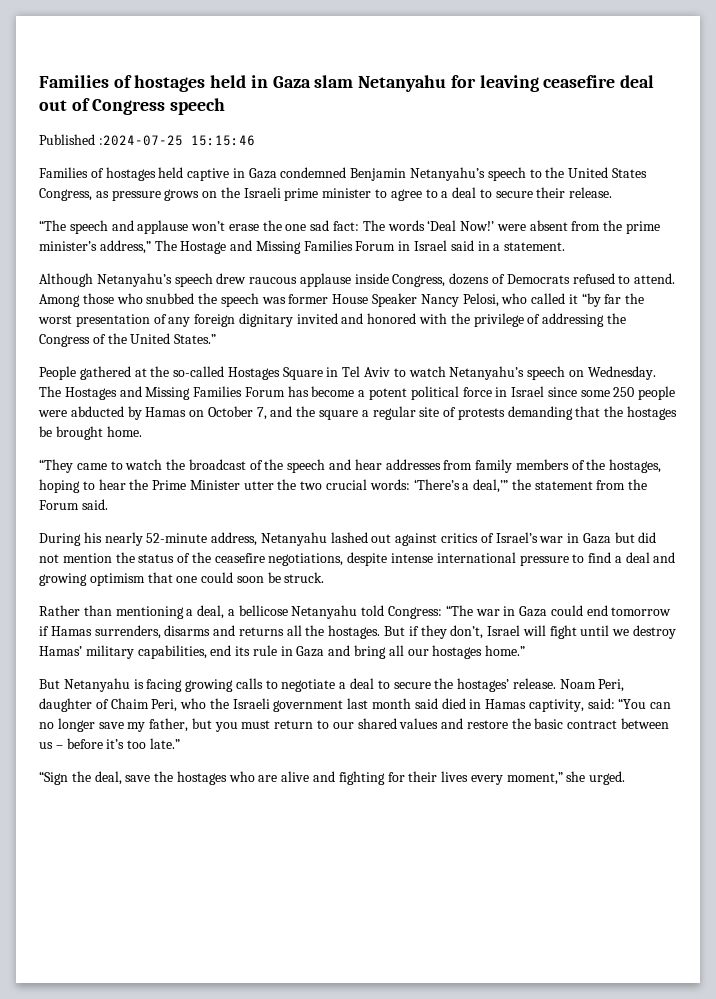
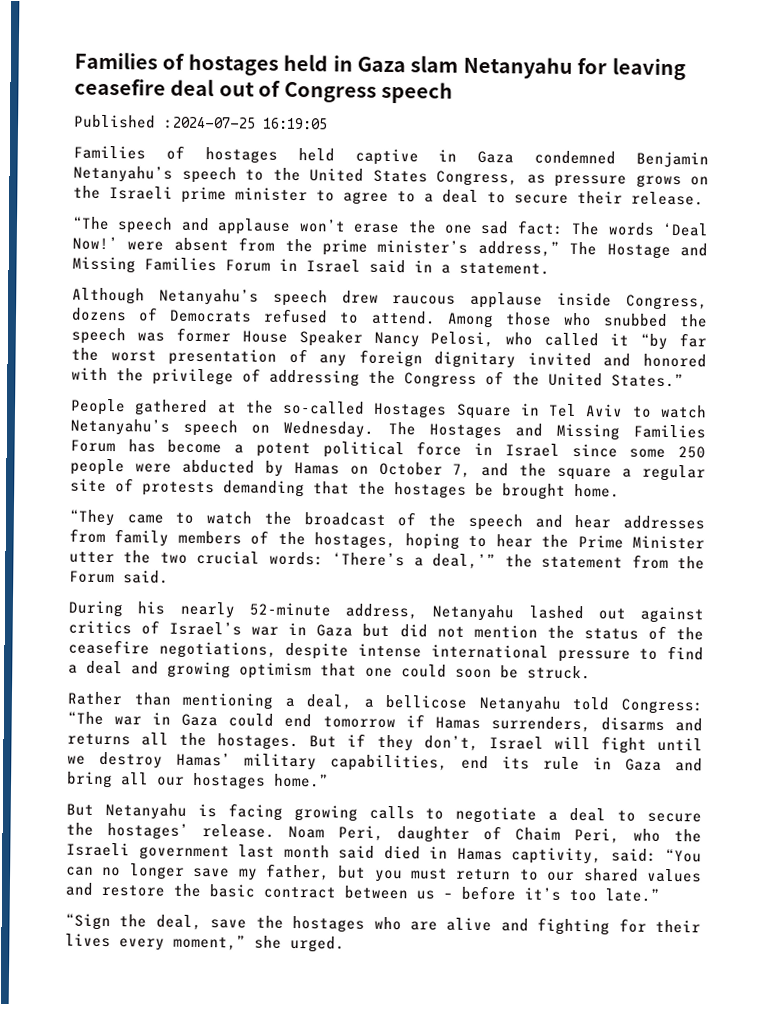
- Published :2024-07-25 15:15:46
+ Published :2024-07-25 16:19:05

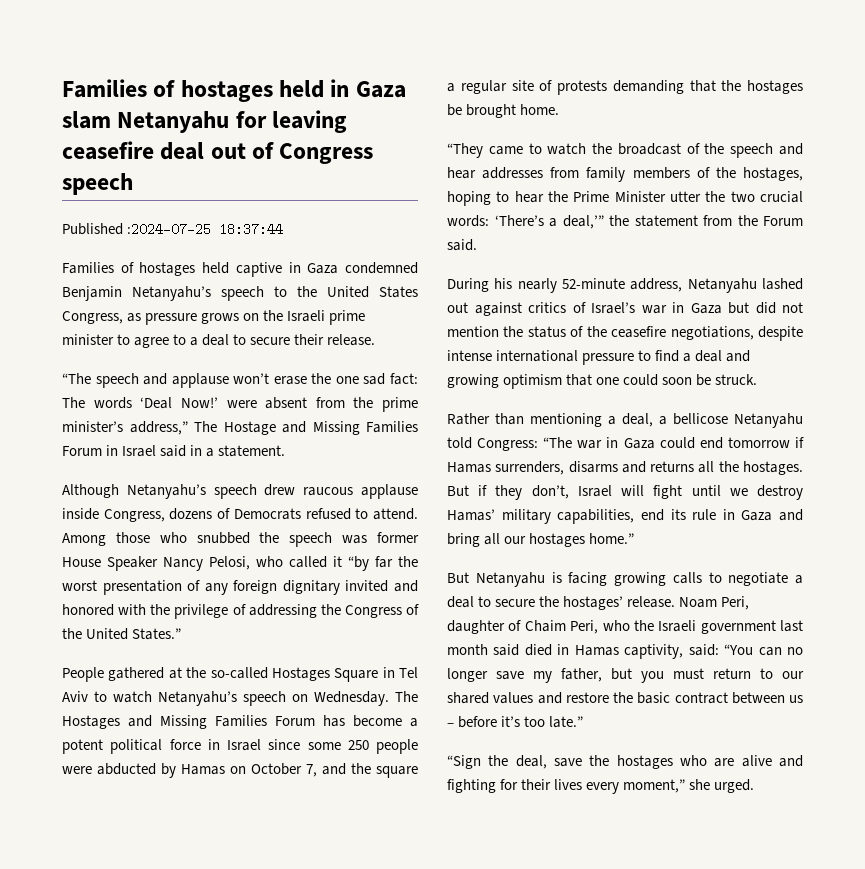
- Published :2024-07-25 16:19:05
+ Published :2024-07-25 18:37:44

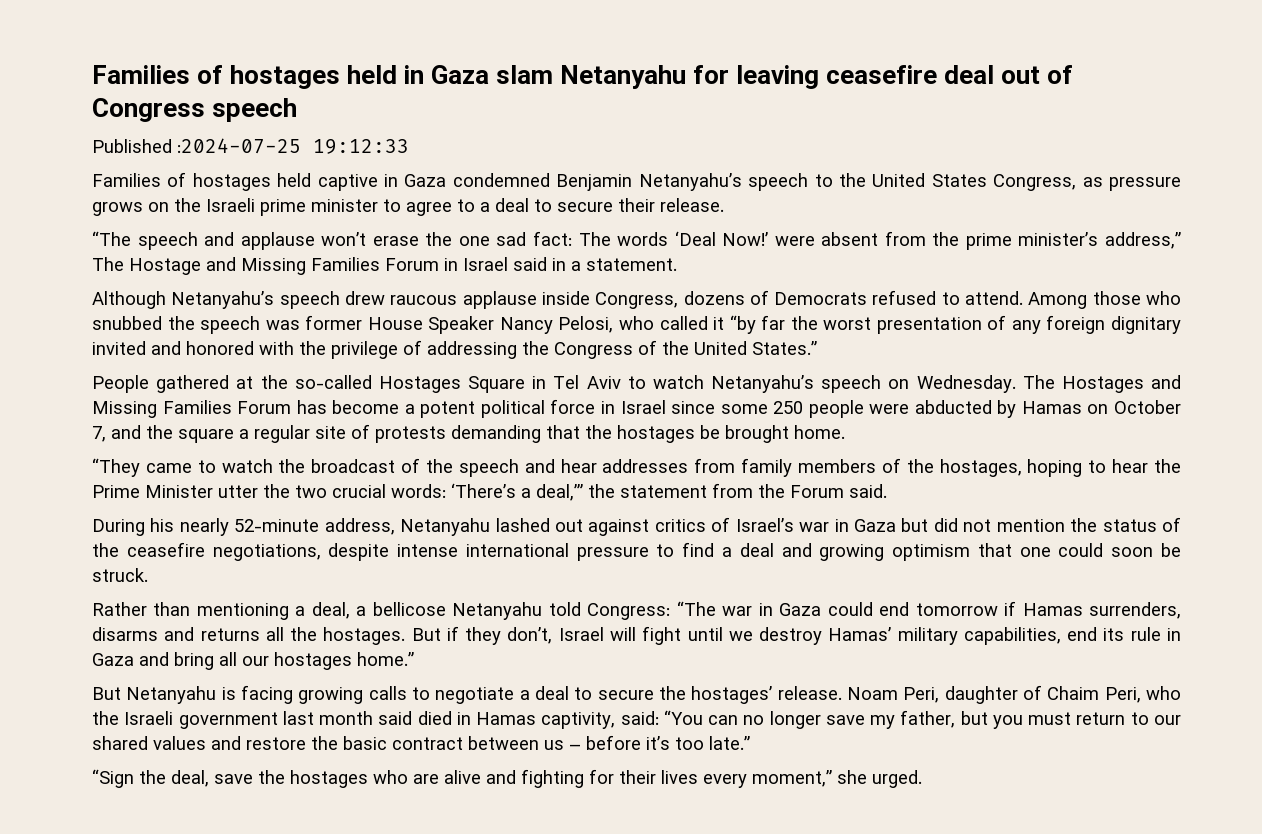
- Published :2024-07-25 18:37:44
+ Published :2024-07-25 19:12:33

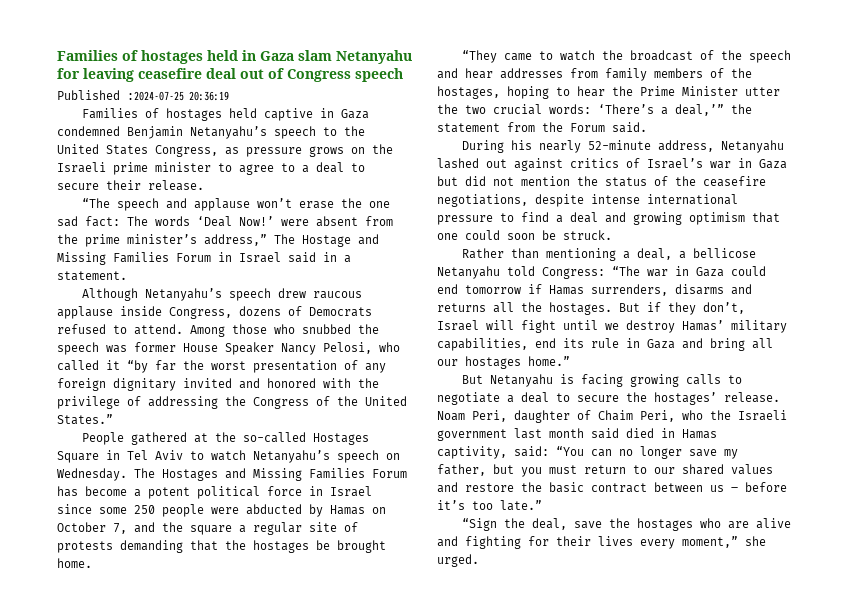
- Published :2024-07-25 19:12:33
+ Published :2024-07-25 20:36:19

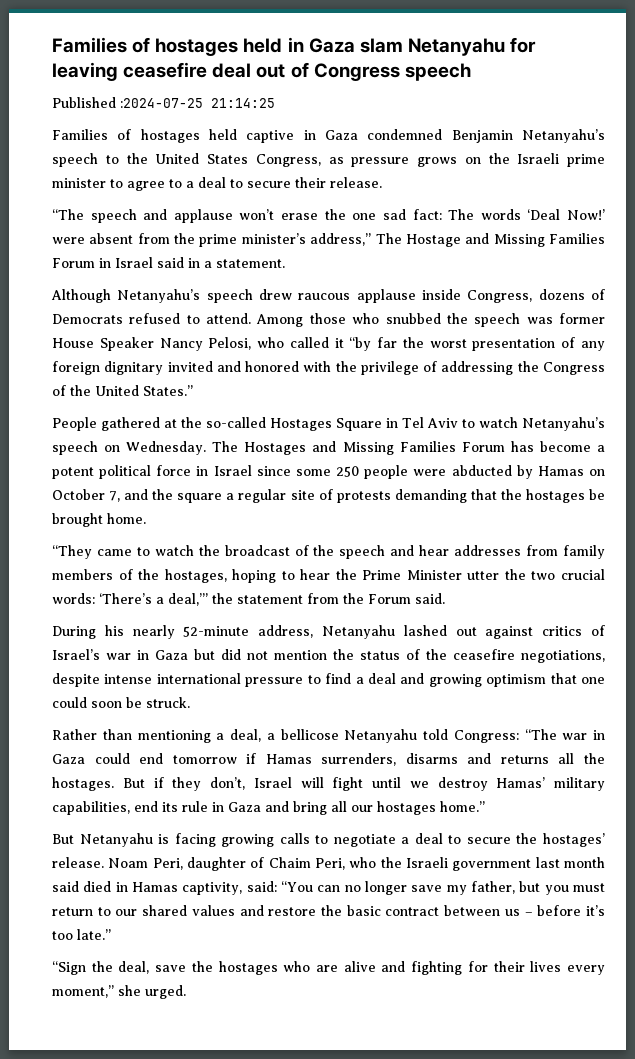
- Published :2024-07-25 20:36:19
+ Published :2024-07-25 21:14:25

